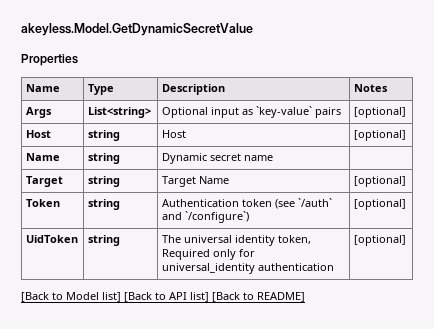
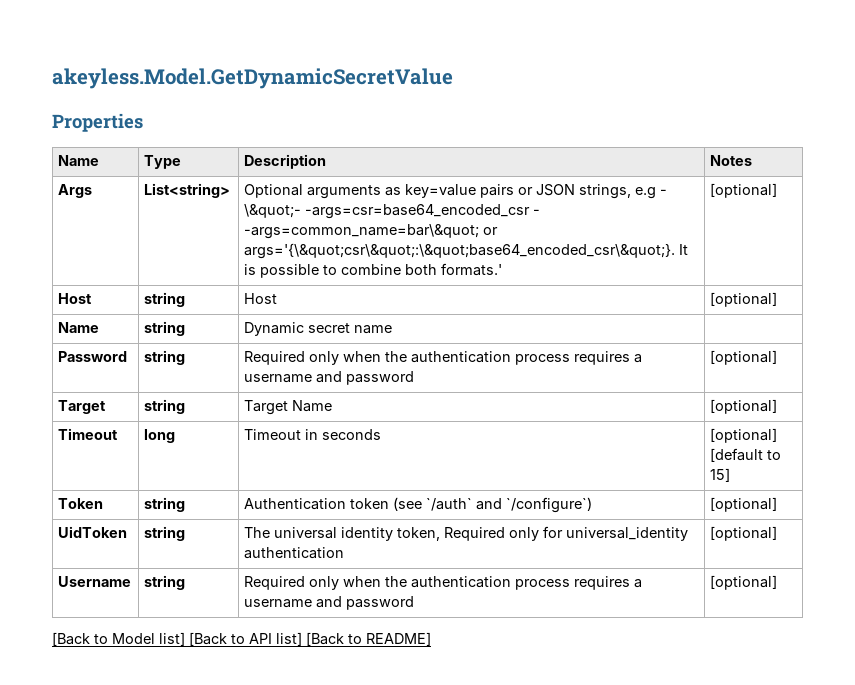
- Args | List<string> | Optional input as `key-value` pairs | [optional]
+ Args | List<string> | Optional arguments as key=value pairs or JSON strings, e.g - \&quot;- -args=csr=base64_encoded_csr - -args=common_name=bar\&quot; or args='{\&quot;csr\&quot;:\&quot;base64_encoded_csr\&quot;}. It is possible to combine both formats.' | [optional]
+ Password | string | Required only when the authentication process requires a username and password | [optional]
+ Timeout | long | Timeout in seconds | [optional] [default to 15]
+ Username | string | Required only when the authentication process requires a username and password | [optional]

